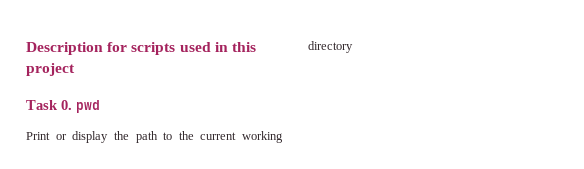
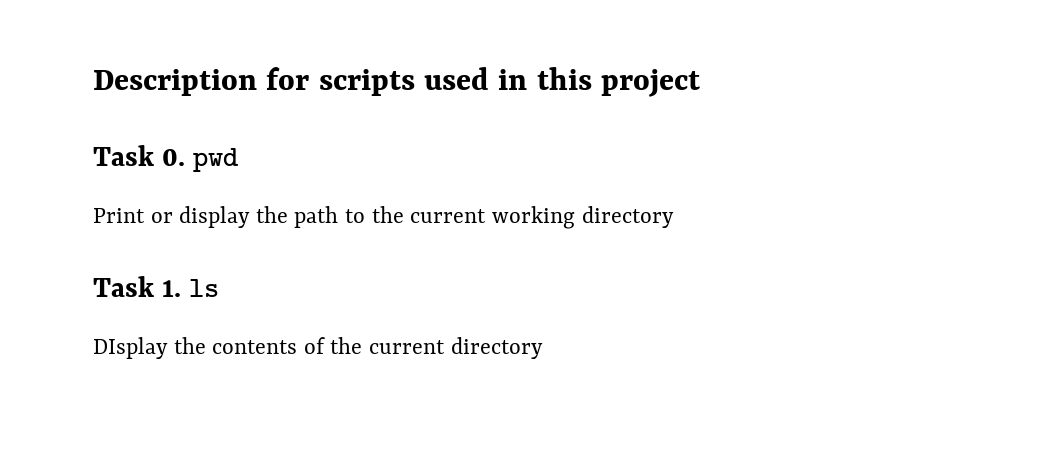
+ Task 1. ls
+ DIsplay the contents of the current directory

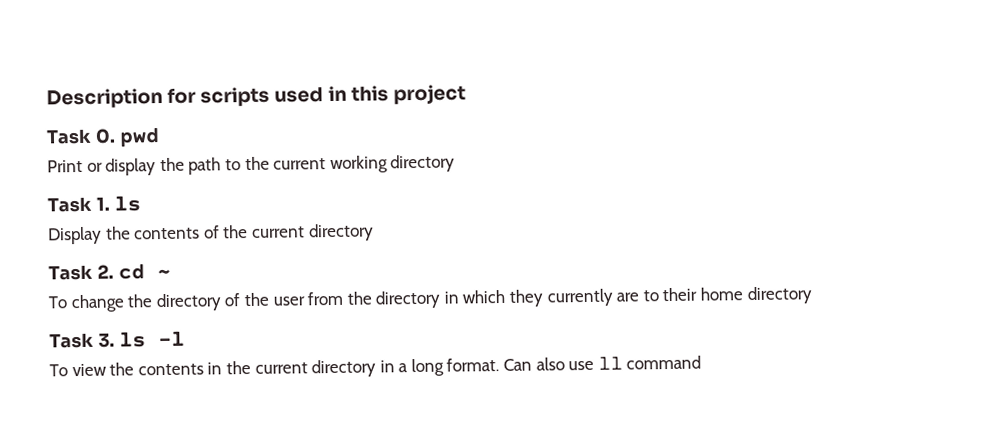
- DIsplay the contents of the current directory
+ Display the contents of the current directory
+ Task 2. cd ~
+ To change the directory of the user from the directory in which they currently are to their home directory
+ Task 3. ls -l
+ To view the contents in the current directory in a long format. Can also use ll command

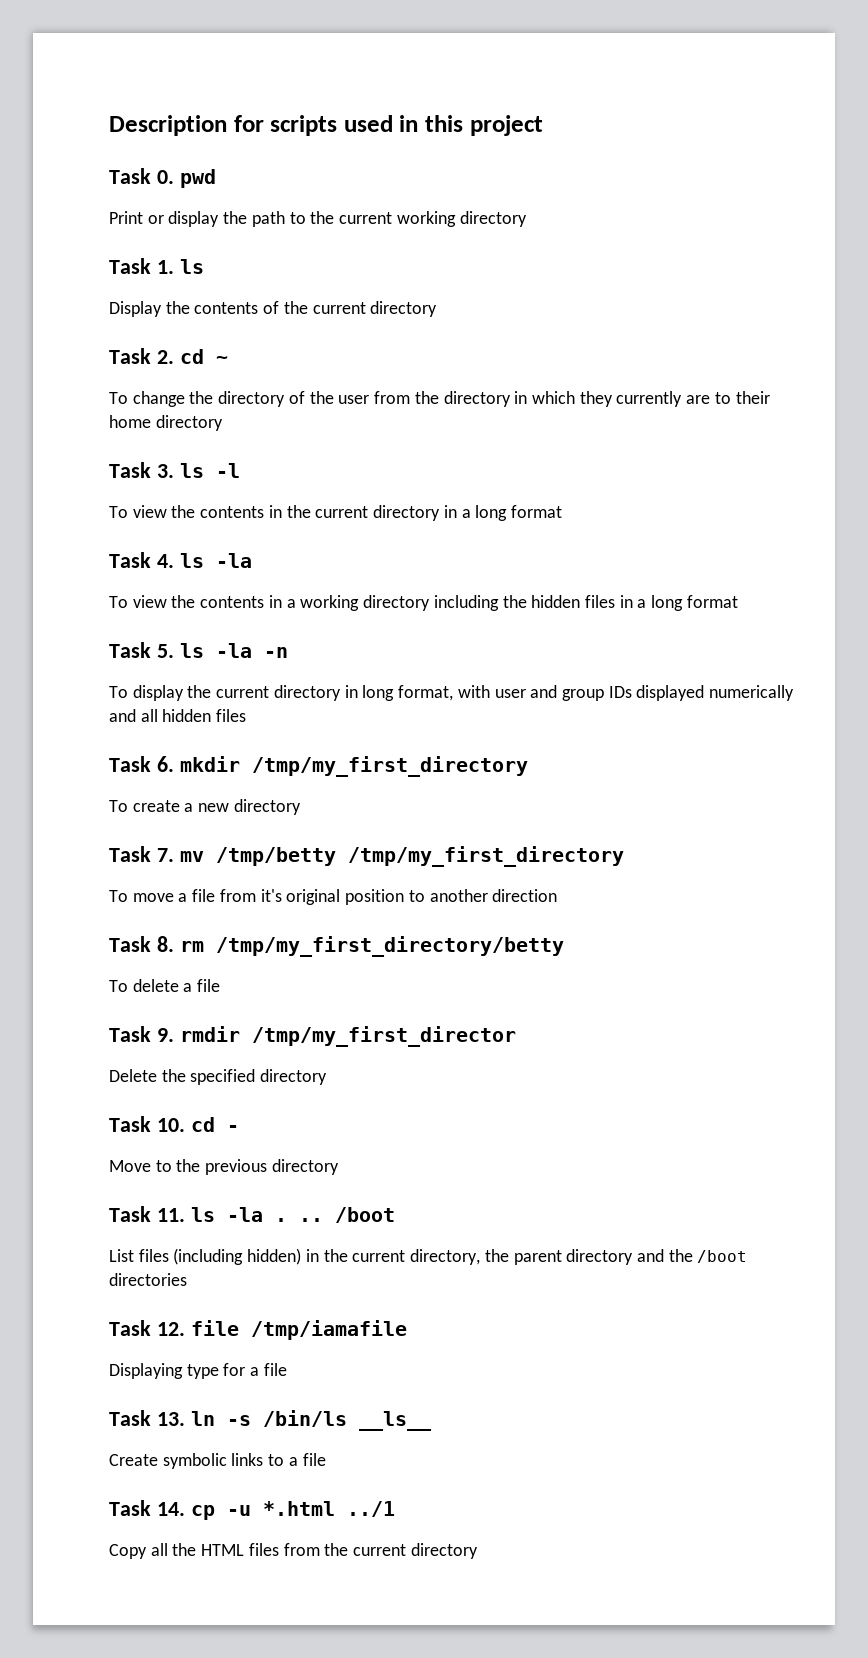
- To view the contents in the current directory in a long format. Can also use ll command
+ To view the contents in the current directory in a long format
+ Task 4. ls -la
+ To view the contents in a working directory including the hidden files in a long format
+ Task 5. ls -la -n
+ To display the current directory in long format, with user and group IDs displayed numerically and all hidden files
+ Task 6. mkdir /tmp/my_first_directory
+ To create a new directory
+ Task 7. mv /tmp/betty /tmp/my_first_directory
+ To move a file from it's original position to another direction
+ Task 8. rm /tmp/my_first_directory/betty
+ To delete a file
+ Task 9. rmdir /tmp/my_first_director
+ Delete the specified directory
+ Task 10. cd -
+ Move to the previous directory
+ Task 11. ls -la . .. /boot
+ List files (including hidden) in the current directory, the parent directory and the /boot directories
+ Task 12. file /tmp/iamafile
+ Displaying type for a file
+ Task 13. ln -s /bin/ls __ls__
+ Create symbolic links to a file
+ Task 14. cp -u *.html ../1
+ Copy all the HTML files from the current directory

